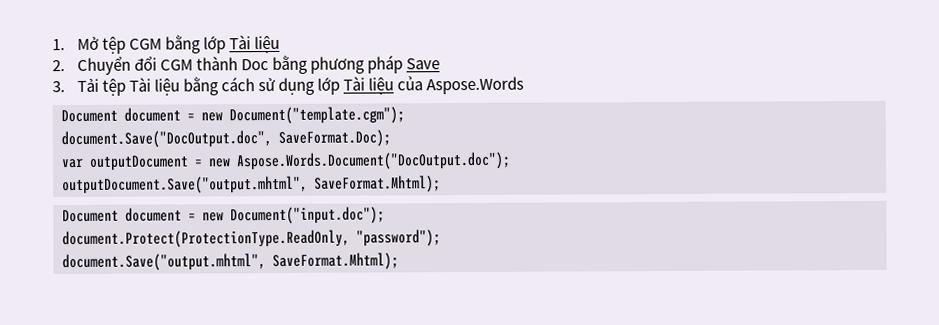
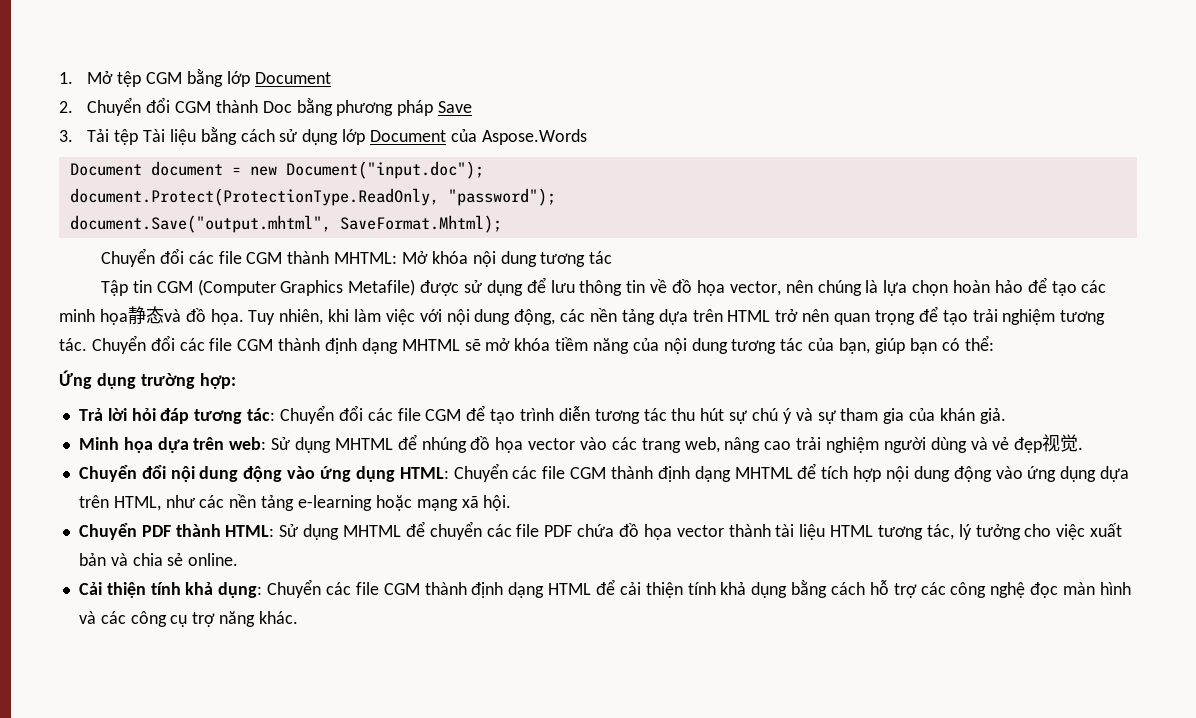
- 1. Mở tệp CGM bằng lớp Tài liệu
+ 1. Mở tệp CGM bằng lớp Document
- 3. Tải tệp Tài liệu bằng cách sử dụng lớp Tài liệu của Aspose.Words
+ 3. Tải tệp Tài liệu bằng cách sử dụng lớp Document của Aspose.Words
- Document document = new Document("template.cgm");
- document.Save("DocOutput.doc", SaveFormat.Doc);
- var outputDocument = new Aspose.Words.Document("DocOutput.doc");
- outputDocument.Save("output.mhtml", SaveFormat.Mhtml);
+ Chuyển đổi các file CGM thành MHTML: Mở khóa nội dung tương tác
+ Tập tin CGM (Computer Graphics Metafile) được sử dụng để lưu thông tin về đồ họa vector, nên chúng là lựa chọn hoàn hảo để tạo các minh họa静态và đồ họa. Tuy nhiên, khi làm việc với nội dung động, các nền tảng dựa trên HTML trở nên quan trọng để tạo trải nghiệm tương tác. Chuyển đổi các file CGM thành định dạng MHTML sẽ mở khóa tiềm năng của nội dung tương tác của bạn, giúp bạn có thể:
+ Ứng dụng trường hợp:
+ Trả lời hỏi đáp tương tác: Chuyển đổi các file CGM để tạo trình diễn tương tác thu hút sự chú ý và sự tham gia của khán giả.
+ Minh họa dựa trên web: Sử dụng MHTML để nhúng đồ họa vector vào các trang web, nâng cao trải nghiệm người dùng và vẻ đẹp视觉.
+ Chuyển đổi nội dung động vào ứng dụng HTML: Chuyển các file CGM thành định dạng MHTML để tích hợp nội dung động vào ứng dụng dựa trên HTML, như các nền tảng e-learning hoặc mạng xã hội.
+ Chuyển PDF thành HTML: Sử dụng MHTML để chuyển các file PDF chứa đồ họa vector thành tài liệu HTML tương tác, lý tưởng cho việc xuất bản và chia sẻ online.
+ Cải thiện tính khả dụng: Chuyển các file CGM thành định dạng HTML để cải thiện tính khả dụng bằng cách hỗ trợ các công nghệ đọc màn hình và các công cụ trợ năng khác.

